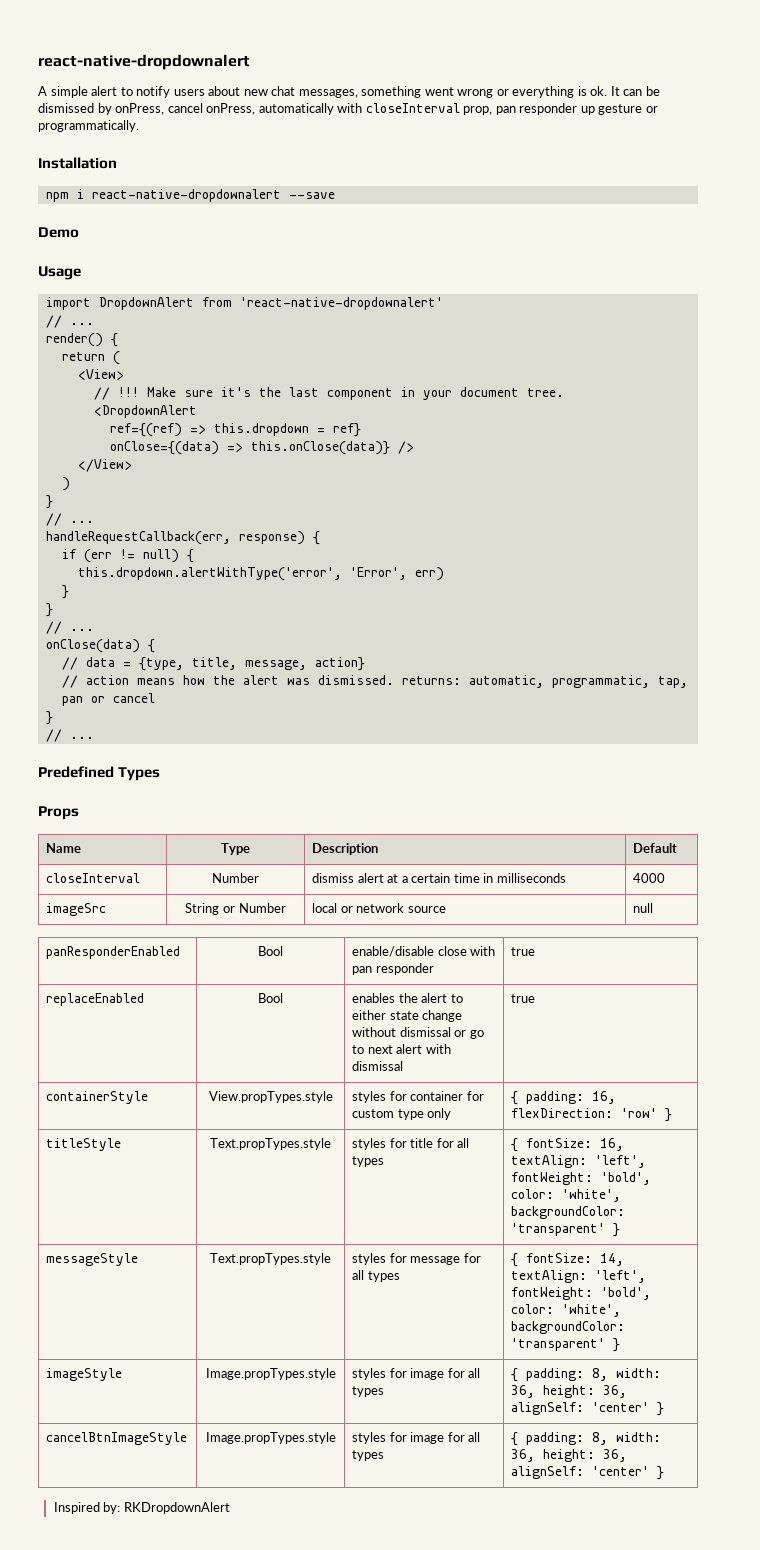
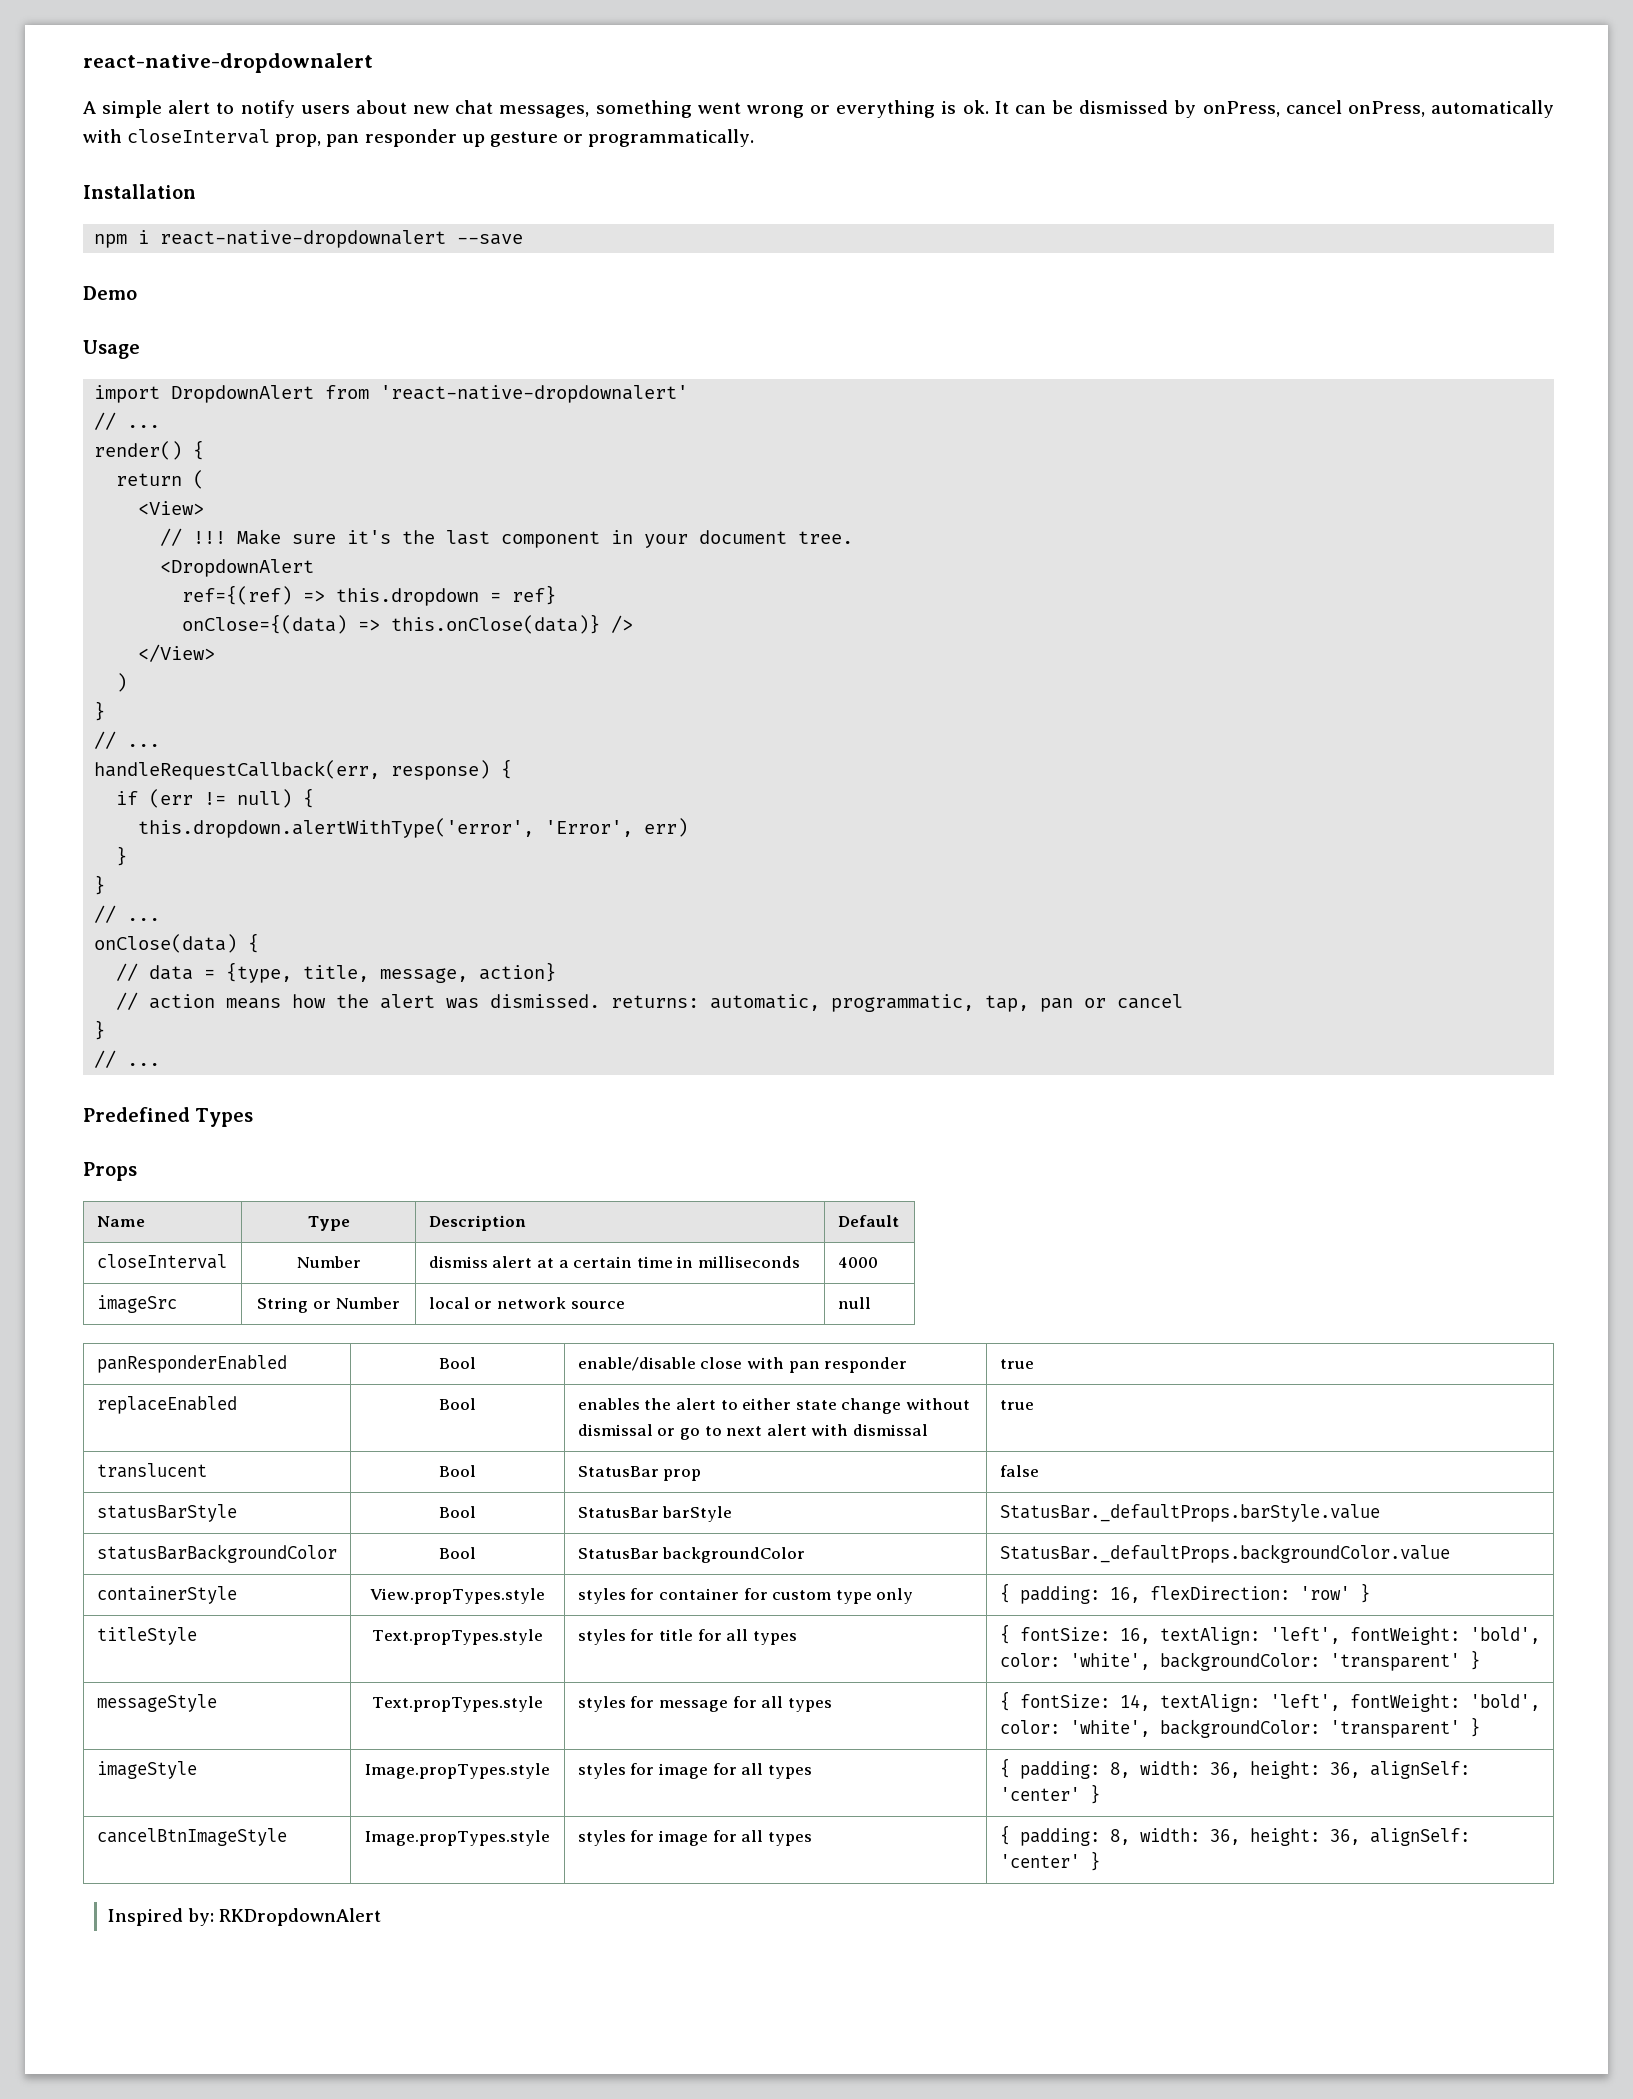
+ translucent | Bool | StatusBar prop | false
+ statusBarStyle | Bool | StatusBar barStyle | StatusBar._defaultProps.barStyle.value
+ statusBarBackgroundColor | Bool | StatusBar backgroundColor | StatusBar._defaultProps.backgroundColor.value

